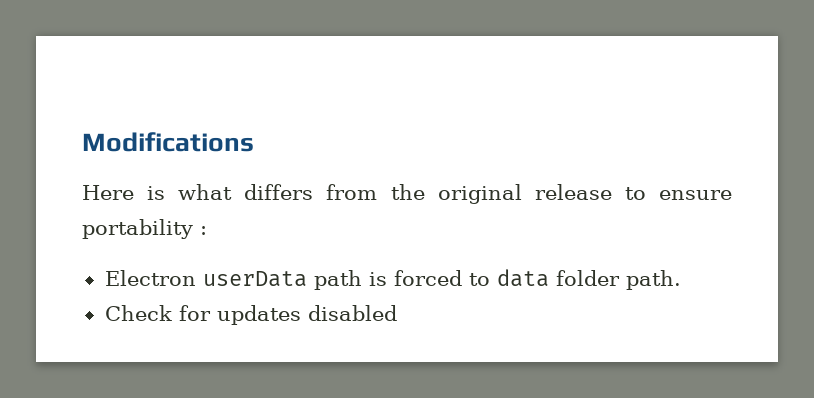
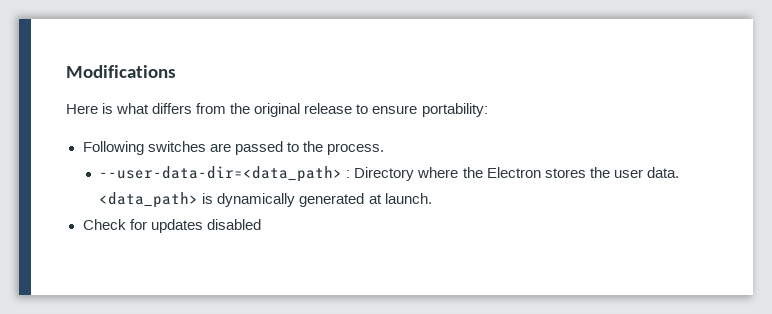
- Here is what differs from the original release to ensure portability :
- Electron userData path is forced to data folder path.
+ Here is what differs from the original release to ensure portability:
+ Following switches are passed to the process.
+ --user-data-dir=<data_path> : Directory where the Electron stores the user data. <data_path> is dynamically generated at launch.

